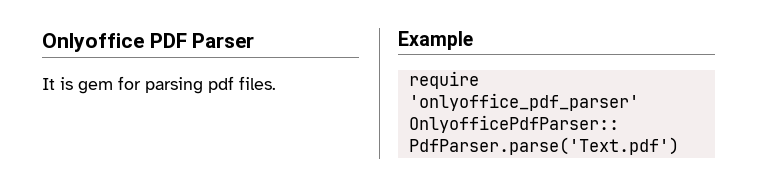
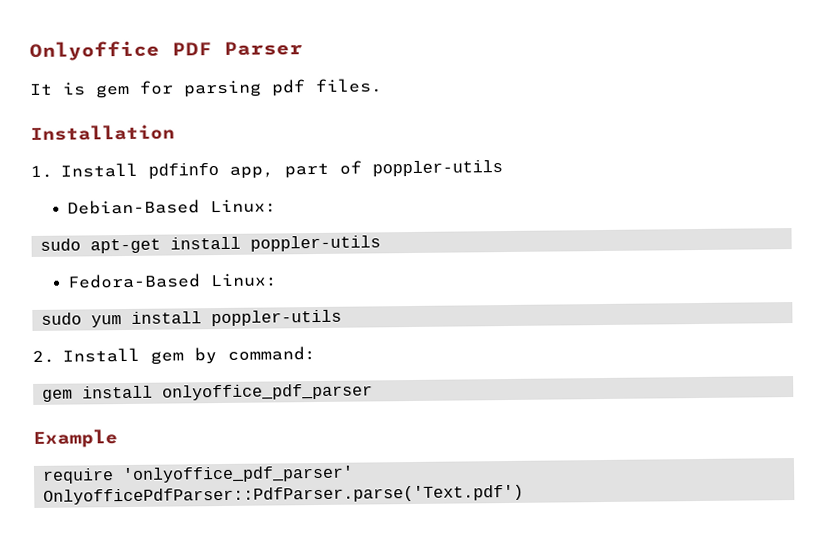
+ Installation
+ 1. Install pdfinfo app, part of poppler-utils
+ Debian-Based Linux:
+ sudo apt-get install poppler-utils
+ Fedora-Based Linux:
+ sudo yum install poppler-utils
+ 2. Install gem by command:
+ gem install onlyoffice_pdf_parser

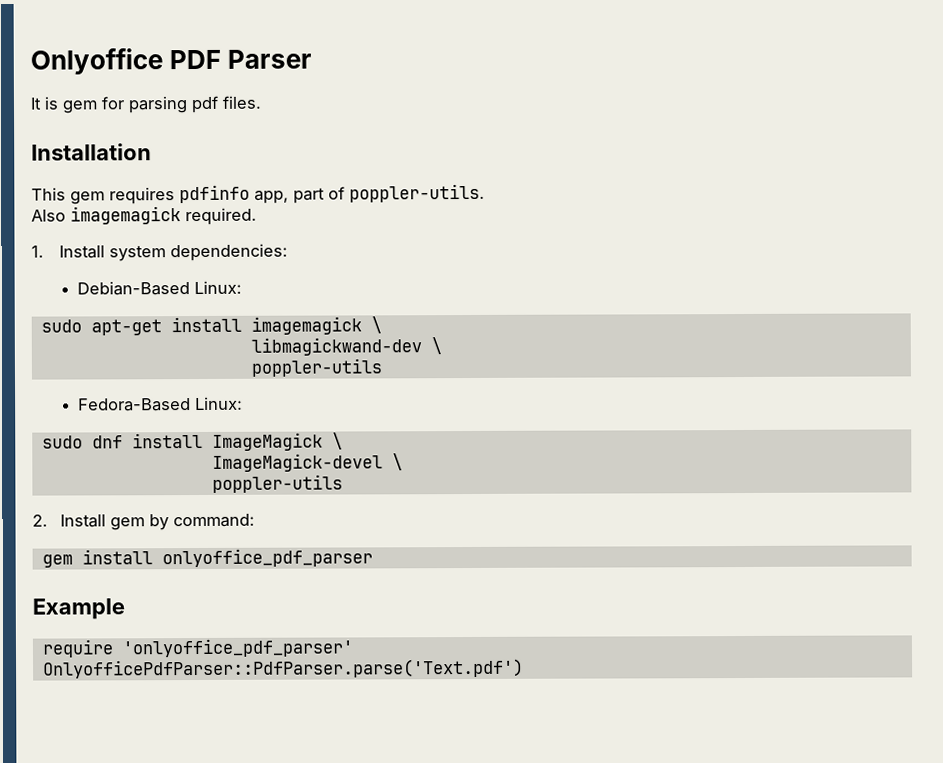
- 1. Install pdfinfo app, part of poppler-utils
+ This gem requires pdfinfo app, part of poppler-utils.
+ Also imagemagick required.
+ 1. Install system dependencies:
- sudo apt-get install poppler-utils
+ sudo apt-get install imagemagick \
+ libmagickwand-dev \
+ poppler-utils
- sudo yum install poppler-utils
+ sudo dnf install ImageMagick \
+ ImageMagick-devel \
+ poppler-utils

